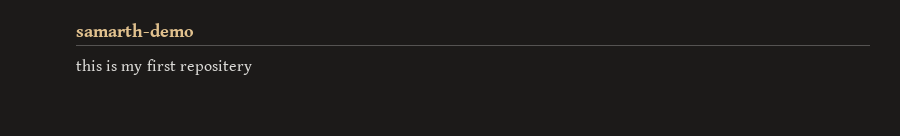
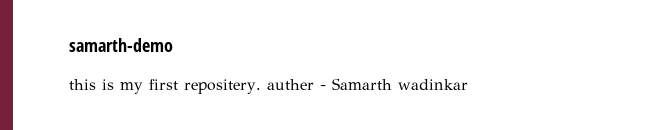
- this is my first repositery
+ this is my first repositery. auther - Samarth wadinkar

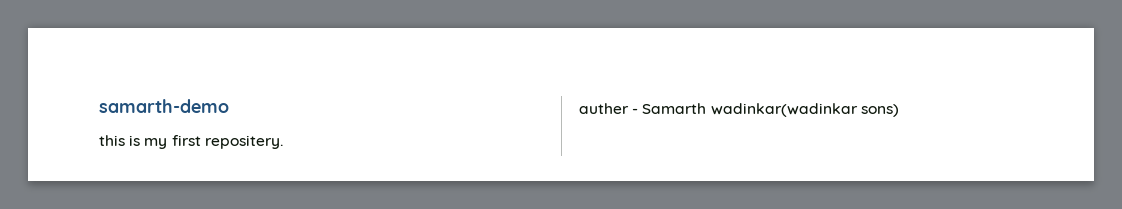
- this is my first repositery. auther - Samarth wadinkar
+ this is my first repositery.
+ auther - Samarth wadinkar(wadinkar sons)

